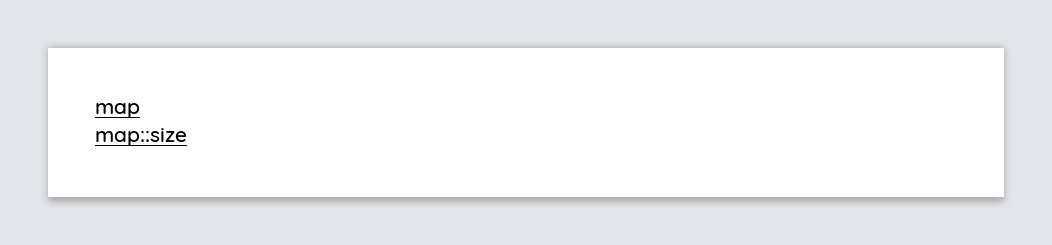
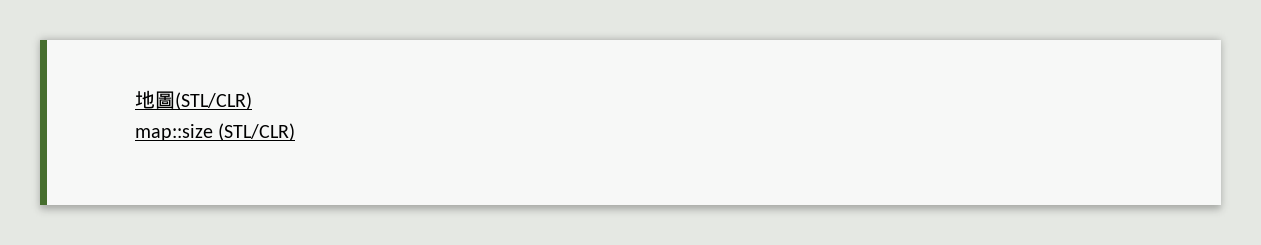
- map
+ 地圖(STL/CLR)
- map::size
+ map::size (STL/CLR)

